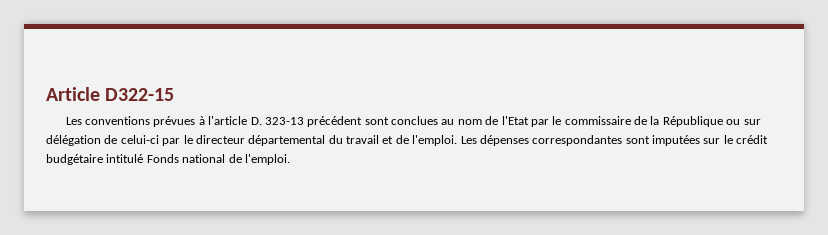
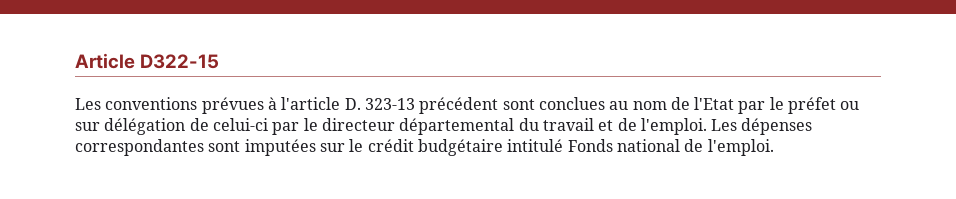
- Les conventions prévues à l'article D. 323-13 précédent sont conclues au nom de l'Etat par le commissaire de la République ou sur délégation de celui-ci par le directeur départemental du travail et de l'emploi.
+ Les conventions prévues à l'article D. 323-13 précédent sont conclues au nom de l'Etat par le préfet ou sur délégation de celui-ci par le directeur départemental du travail et de l'emploi.

